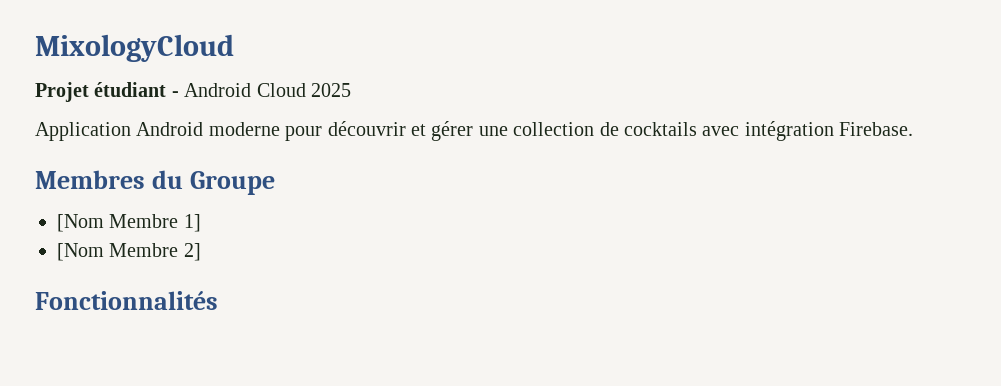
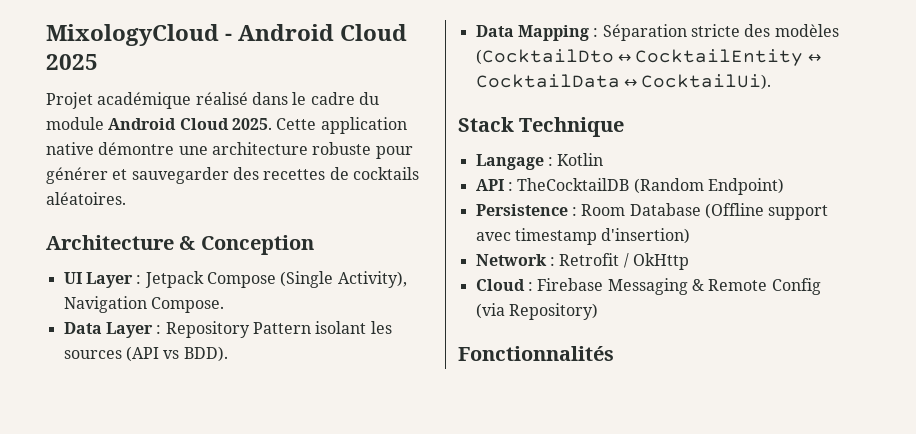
- MixologyCloud
- Projet étudiant - Android Cloud 2025
+ MixologyCloud - Android Cloud 2025
- Application Android moderne pour découvrir et gérer une collection de cocktails avec intégration Firebase.
- Membres du Groupe
- [Nom Membre 1]
- [Nom Membre 2]
+ Projet académique réalisé dans le cadre du module Android Cloud 2025. Cette application native démontre une architecture robuste pour générer et sauvegarder des recettes de cocktails aléatoires.
+ Architecture & Conception
+ UI Layer : Jetpack Compose (Single Activity), Navigation Compose.
+ Data Layer : Repository Pattern isolant les sources (API vs BDD).
+ Data Mapping : Séparation stricte des modèles (CocktailDto ↔ CocktailEntity ↔ CocktailData ↔ CocktailUi).
+ Stack Technique
+ Langage : Kotlin
+ API : TheCocktailDB (Random Endpoint)
+ Persistence : Room Database (Offline support avec timestamp d'insertion)
+ Network : Retrofit / OkHttp
+ Cloud : Firebase Messaging & Remote Config (via Repository)

